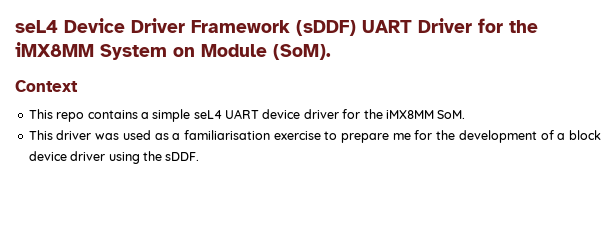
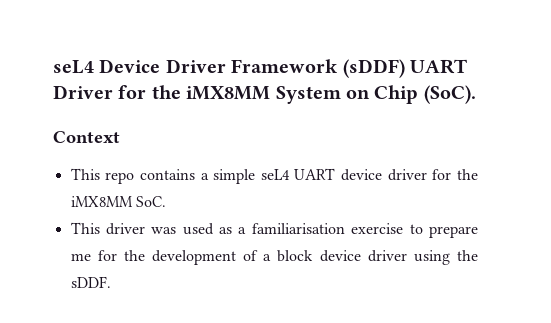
- seL4 Device Driver Framework (sDDF) UART Driver for the iMX8MM System on Module (SoM).
+ seL4 Device Driver Framework (sDDF) UART Driver for the iMX8MM System on Chip (SoC).
- This repo contains a simple seL4 UART device driver for the iMX8MM SoM.
+ This repo contains a simple seL4 UART device driver for the iMX8MM SoC.

